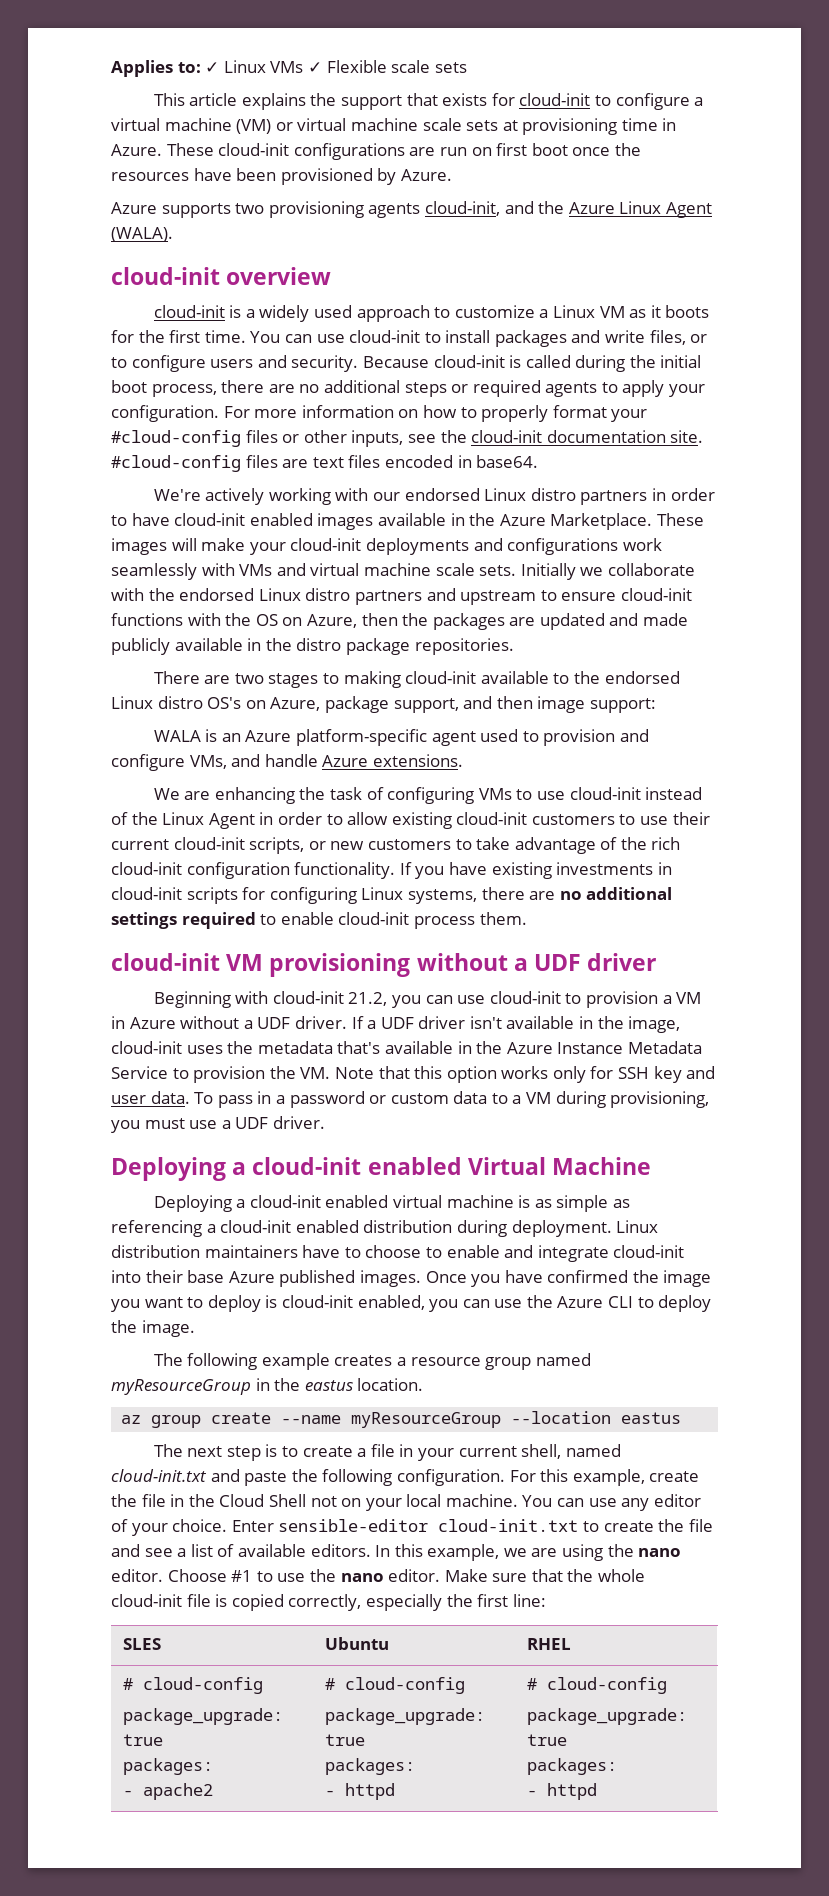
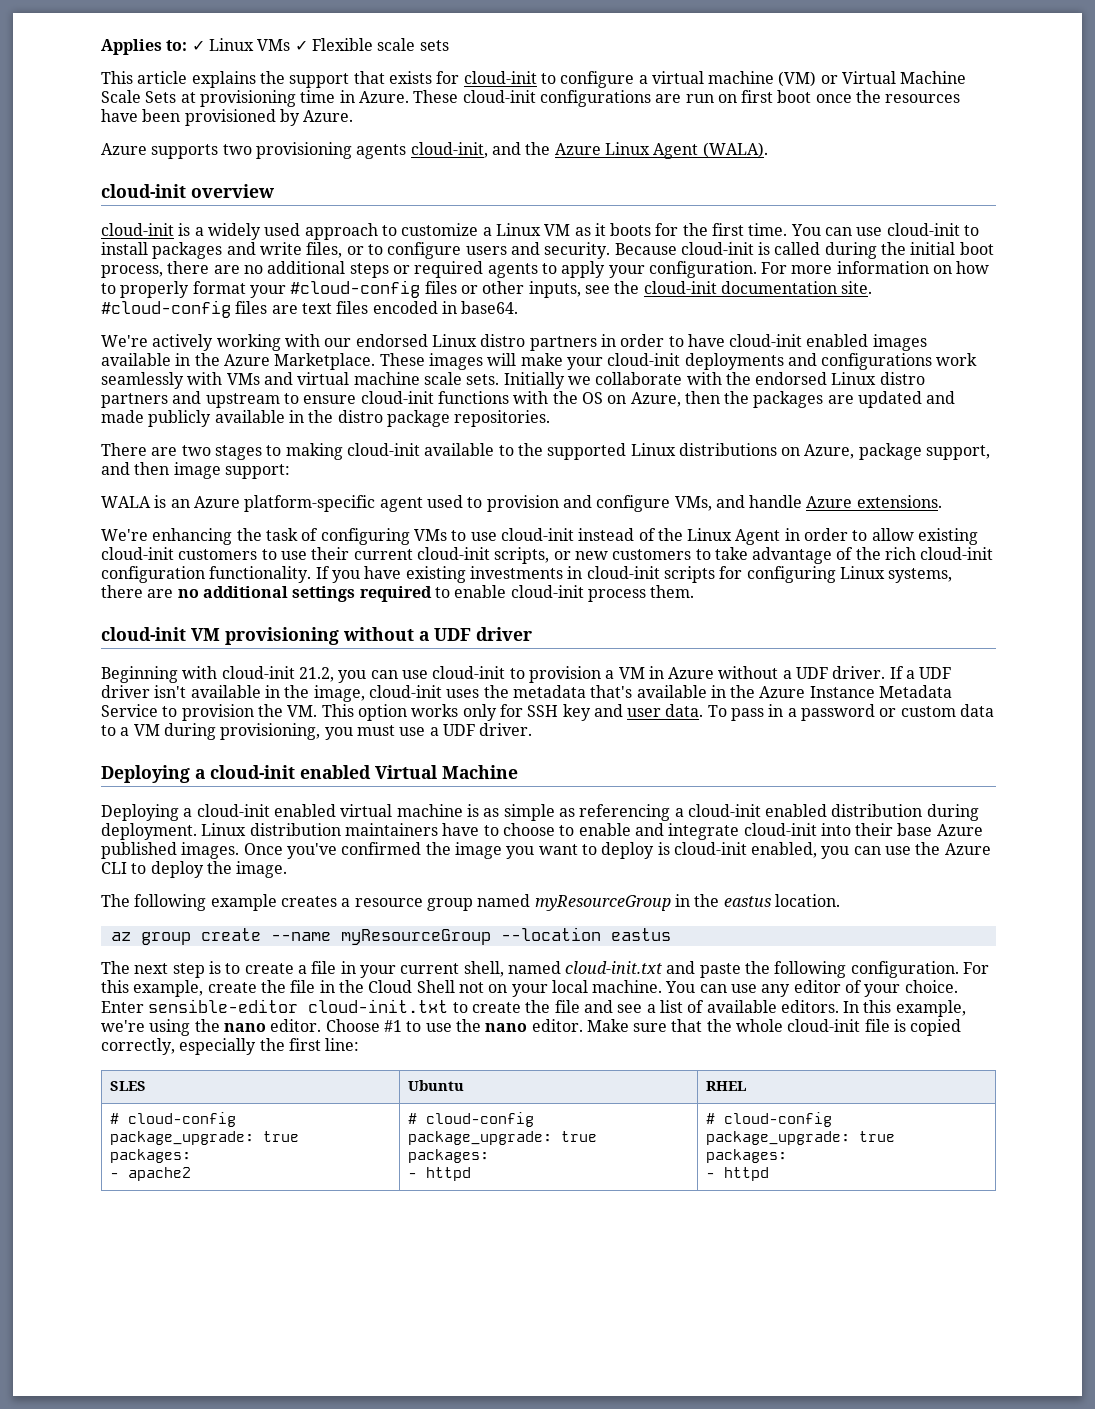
- This article explains the support that exists for cloud-init to configure a virtual machine (VM) or virtual machine scale sets at provisioning time in Azure.
+ This article explains the support that exists for cloud-init to configure a virtual machine (VM) or Virtual Machine Scale Sets at provisioning time in Azure.
- There are two stages to making cloud-init available to the endorsed Linux distro OS's on Azure, package support, and then image support:
+ There are two stages to making cloud-init available to the supported Linux distributions on Azure, package support, and then image support:
- We are enhancing the task of configuring VMs to use cloud-init instead of the Linux Agent in order to allow existing cloud-init customers to use their current cloud-init scripts, or new customers to take advantage of the rich cloud-init configuration functionality.
+ We're enhancing the task of configuring VMs to use cloud-init instead of the Linux Agent in order to allow existing cloud-init customers to use their current cloud-init scripts, or new customers to take advantage of the rich cloud-init configuration functionality.
- If a UDF driver isn't available in the image, cloud-init uses the metadata that's available in the Azure Instance Metadata Service to provision the VM. Note that this option works only for SSH key and user data.
+ If a UDF driver isn't available in the image, cloud-init uses the metadata that's available in the Azure Instance Metadata Service to provision the VM. This option works only for SSH key and user data.
- Once you have confirmed the image you want to deploy is cloud-init enabled, you can use the Azure CLI to deploy the image.
+ Once you've confirmed the image you want to deploy is cloud-init enabled, you can use the Azure CLI to deploy the image.
- In this example, we are using the nano editor.
+ In this example, we're using the nano editor.

